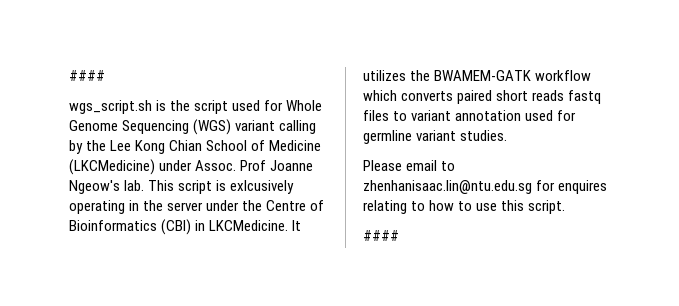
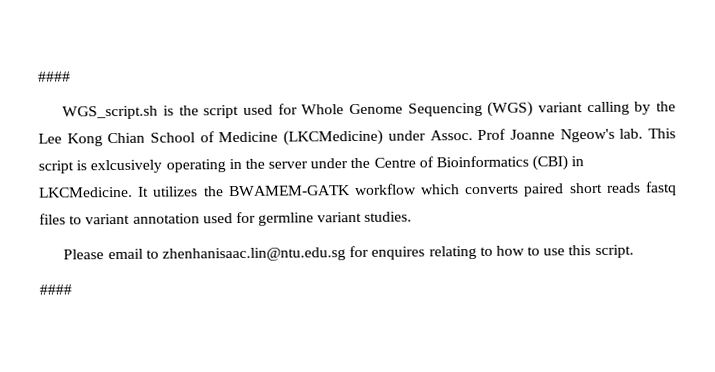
- wgs_script.sh is the script used for Whole Genome Sequencing (WGS) variant calling by the Lee Kong Chian School of Medicine (LKCMedicine) under Assoc.
+ WGS_script.sh is the script used for Whole Genome Sequencing (WGS) variant calling by the Lee Kong Chian School of Medicine (LKCMedicine) under Assoc.

